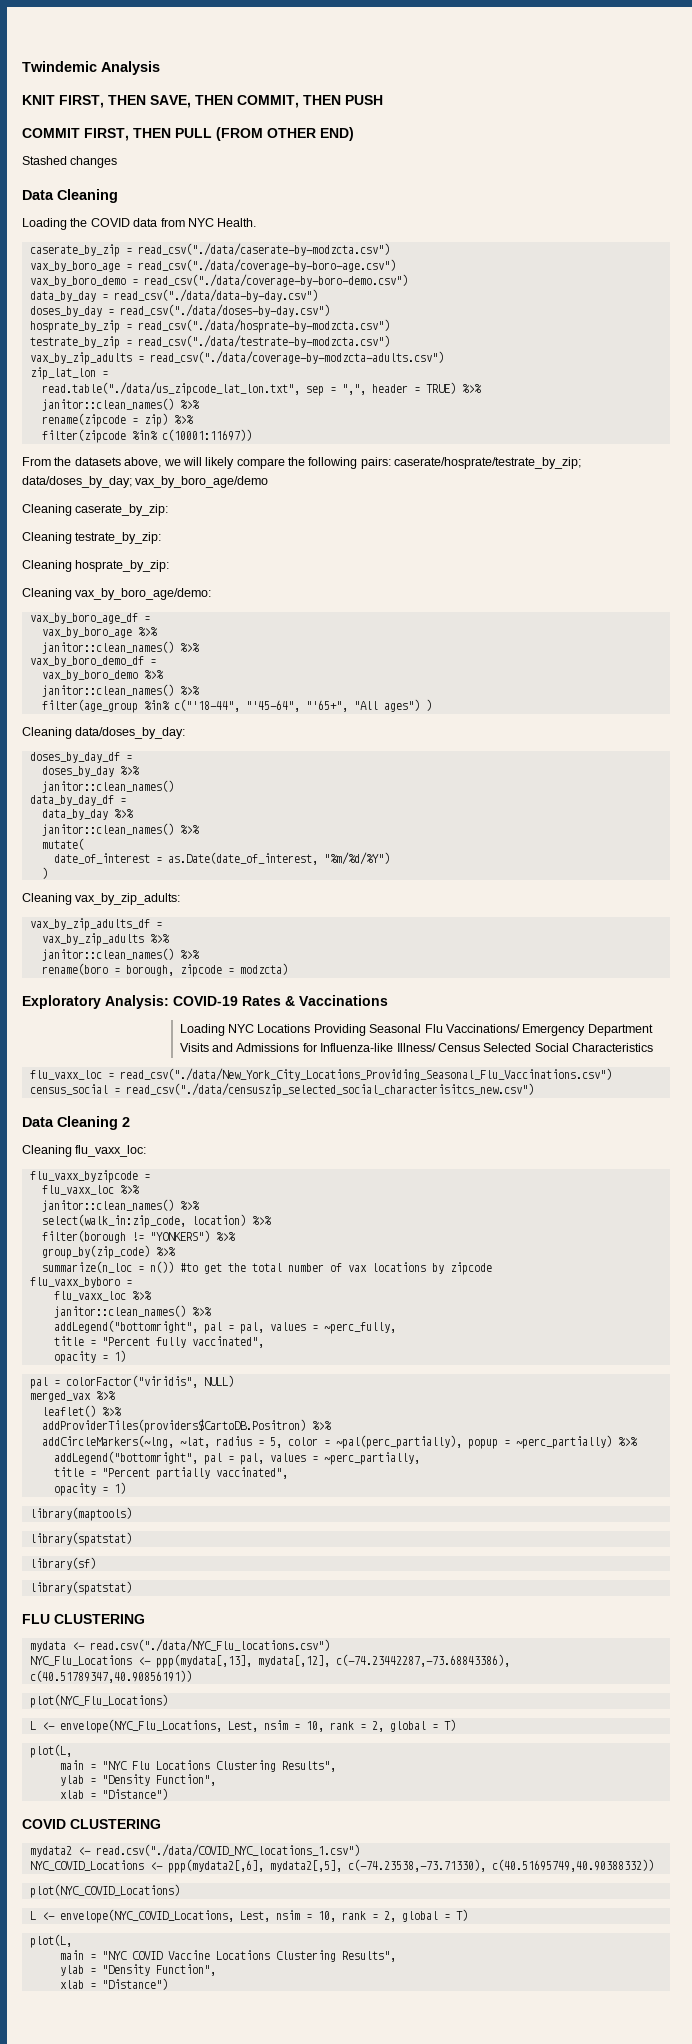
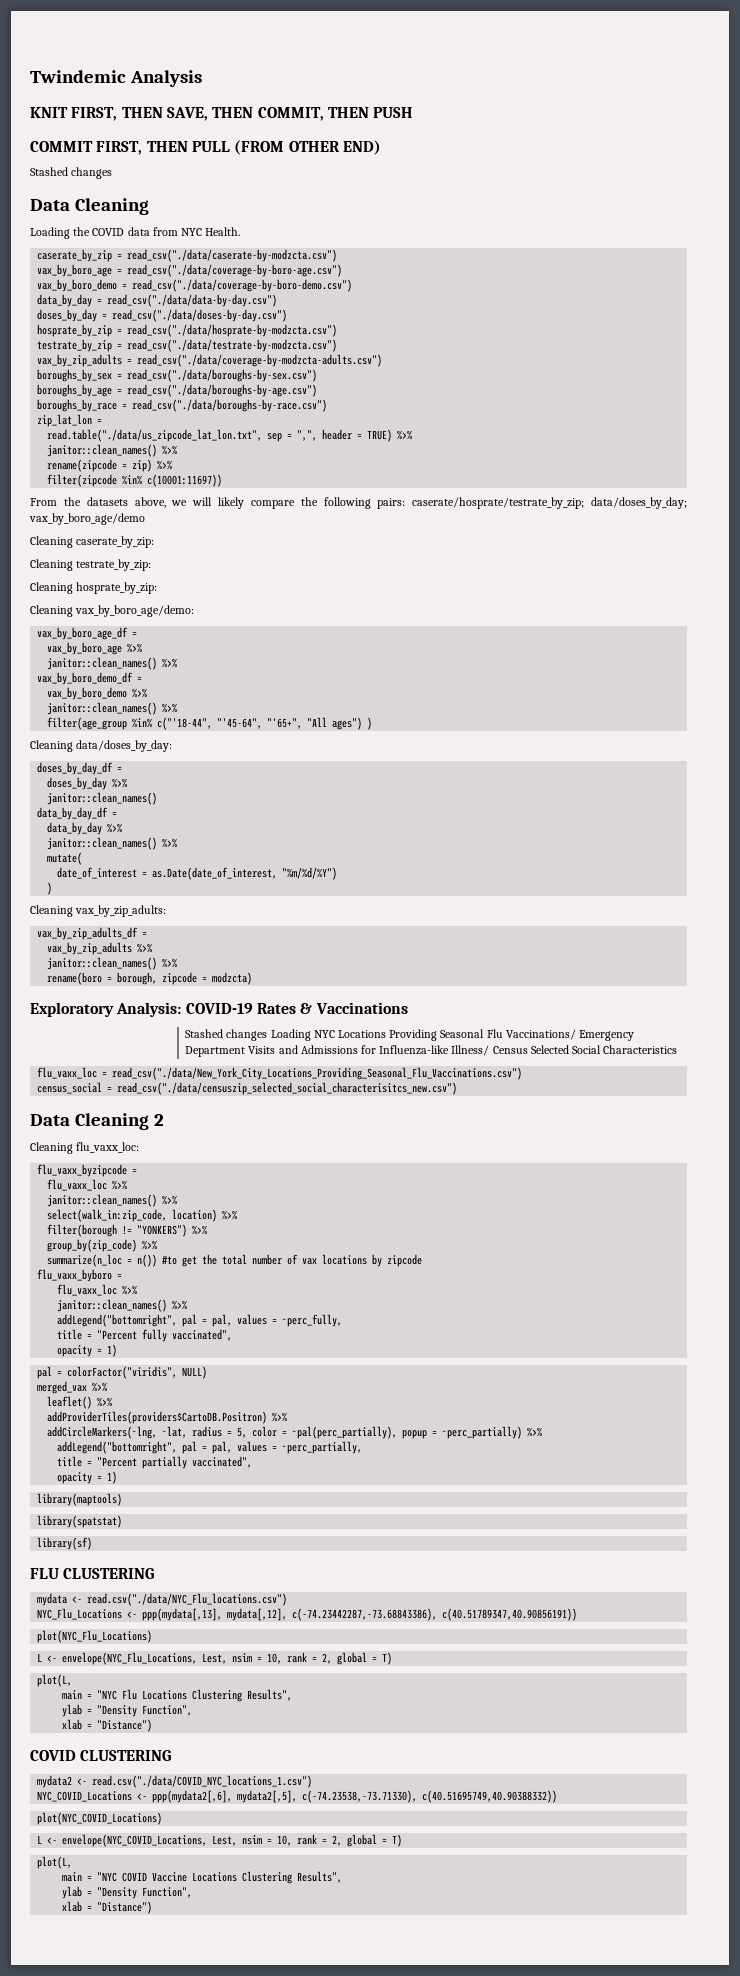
+ boroughs_by_sex = read_csv("./data/boroughs-by-sex.csv")
+ boroughs_by_age = read_csv("./data/boroughs-by-age.csv")
+ boroughs_by_race = read_csv("./data/boroughs-by-race.csv")
- Loading NYC Locations Providing Seasonal Flu Vaccinations/ Emergency Department Visits and Admissions for Influenza-like Illness/ Census Selected Social Characteristics
+ Stashed changes Loading NYC Locations Providing Seasonal Flu Vaccinations/ Emergency Department Visits and Admissions for Influenza-like Illness/ Census Selected Social Characteristics
  library(sf)
- library(spatstat)

